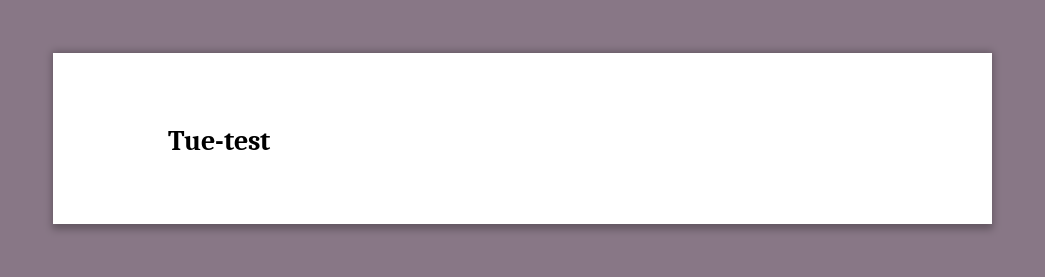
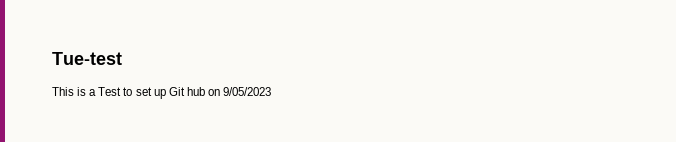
+ This is a Test to set up Git hub on 9/05/2023

